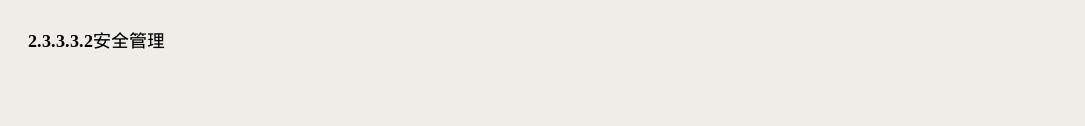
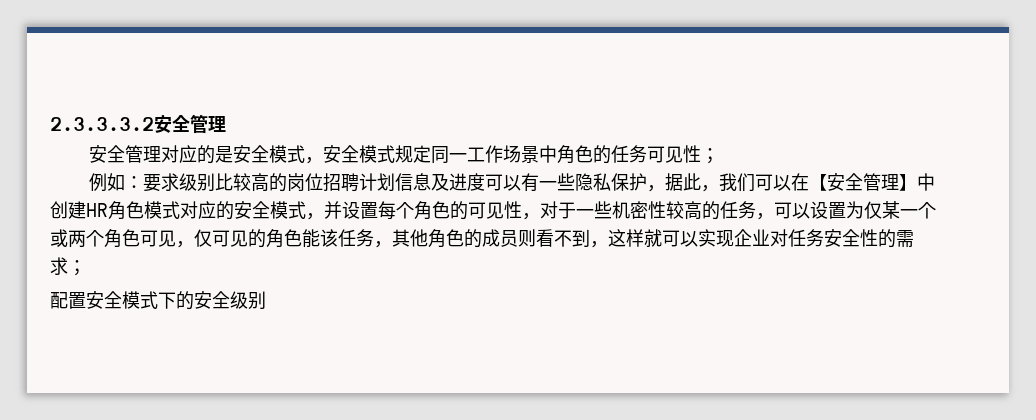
+ 安全管理对应的是安全模式，安全模式规定同一工作场景中角色的任务可见性；
+ 例如：要求级别比较高的岗位招聘计划信息及进度可以有一些隐私保护，据此，我们可以在【安全管理】中创建HR角色模式对应的安全模式，并设置每个角色的可见性，对于一些机密性较高的任务，可以设置为仅某一个或两个角色可见，仅可见的角色能该任务，其他角色的成员则看不到，这样就可以实现企业对任务安全性的需求；
+ 配置安全模式下的安全级别

